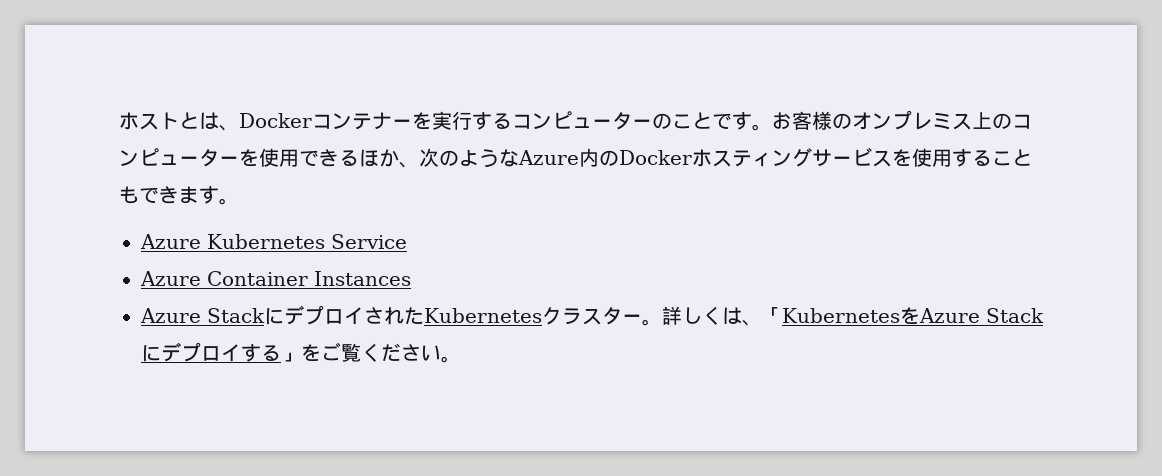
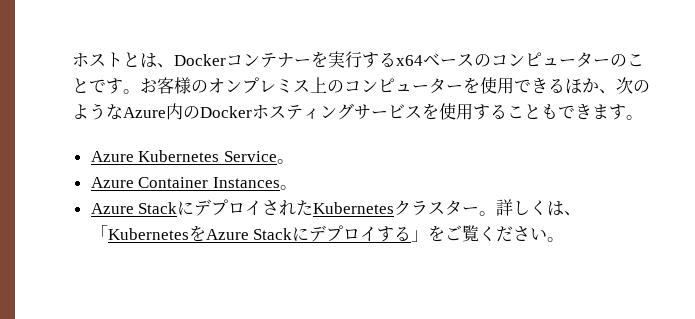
- ホストとは、Dockerコンテナーを実行するコンピューターのことです。
+ ホストとは、Dockerコンテナーを実行するx64ベースのコンピューターのことです。
- Azure Kubernetes Service
+ Azure Kubernetes Service。
- Azure Container Instances
+ Azure Container Instances。

